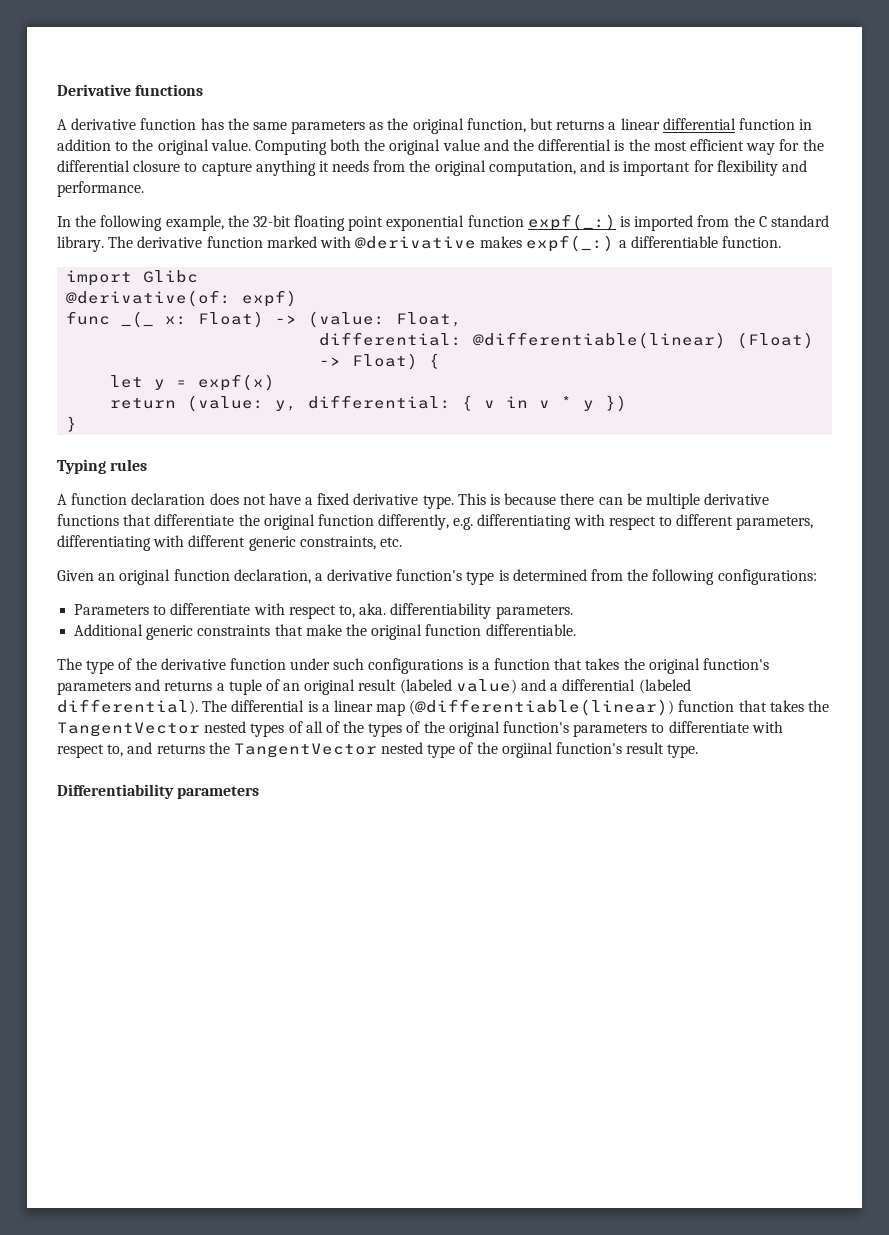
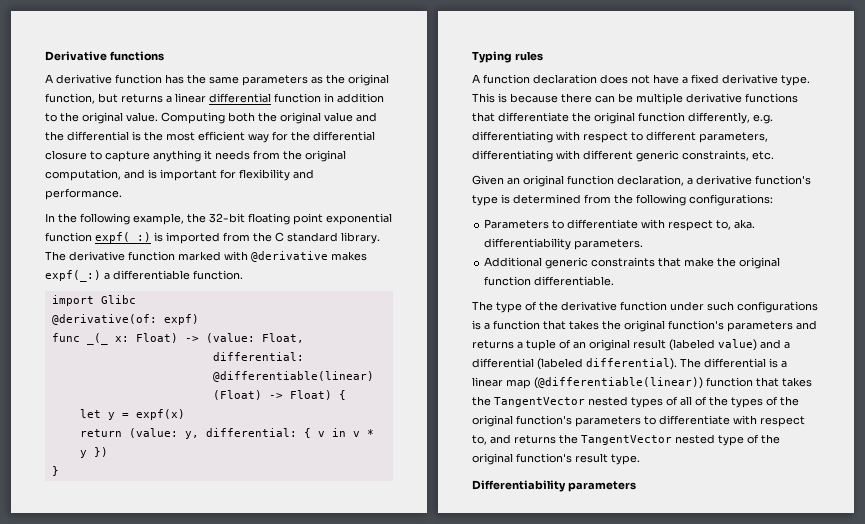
- The differential is a linear map (@differentiable(linear)) function that takes the TangentVector nested types of all of the types of the original function's parameters to differentiate with respect to, and returns the TangentVector nested type of the orgiinal function's result type.
+ The differential is a linear map (@differentiable(linear)) function that takes the TangentVector nested types of all of the types of the original function's parameters to differentiate with respect to, and returns the TangentVector nested type of the original function's result type.

